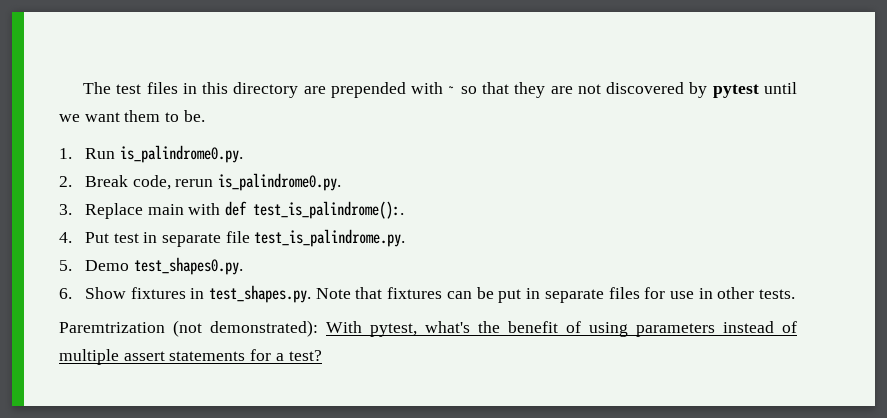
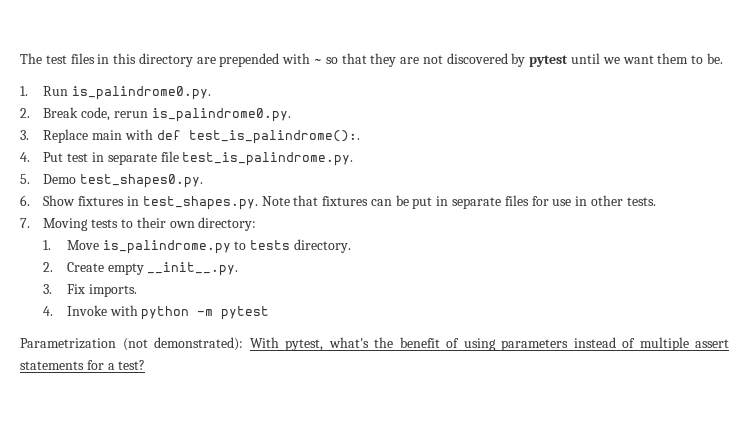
- Paremtrization (not demonstrated): With pytest, what's the benefit of using parameters instead of multiple assert statements for a test?
+ 7. Moving tests to their own directory:
+ 1. Move is_palindrome.py to tests directory.
+ 2. Create empty __init__.py.
+ 3. Fix imports.
+ 4. Invoke with python -m pytest
+ Parametrization (not demonstrated): With pytest, what's the benefit of using parameters instead of multiple assert statements for a test?

